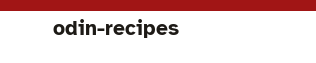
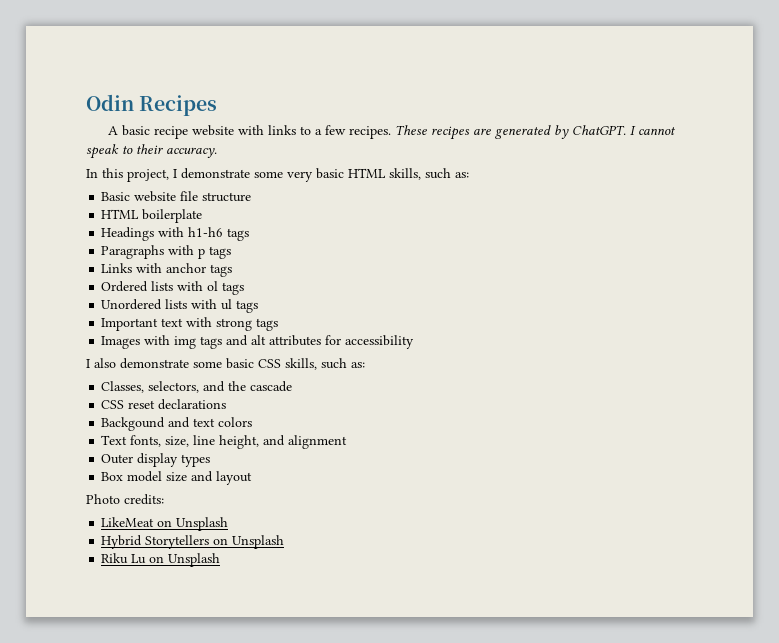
- odin-recipes
+ Odin Recipes
+ A basic recipe website with links to a few recipes. These recipes are generated by ChatGPT. I cannot speak to their accuracy.
+ In this project, I demonstrate some very basic HTML skills, such as:
+ Basic website file structure
+ HTML boilerplate
+ Headings with h1-h6 tags
+ Paragraphs with p tags
+ Links with anchor tags
+ Ordered lists with ol tags
+ Unordered lists with ul tags
+ Important text with strong tags
+ Images with img tags and alt attributes for accessibility
+ I also demonstrate some basic CSS skills, such as:
+ Classes, selectors, and the cascade
+ CSS reset declarations
+ Backgound and text colors
+ Text fonts, size, line height, and alignment
+ Outer display types
+ Box model size and layout
+ Photo credits:
+ LikeMeat on Unsplash
+ Hybrid Storytellers on Unsplash
+ Riku Lu on Unsplash

